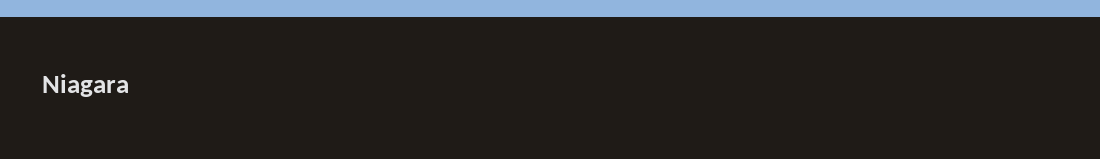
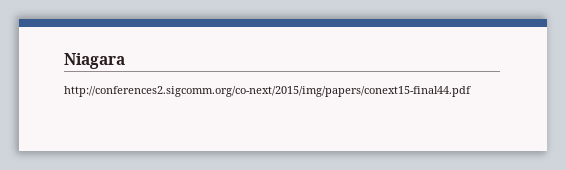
+ http://conferences2.sigcomm.org/co-next/2015/img/papers/conext15-final44.pdf

